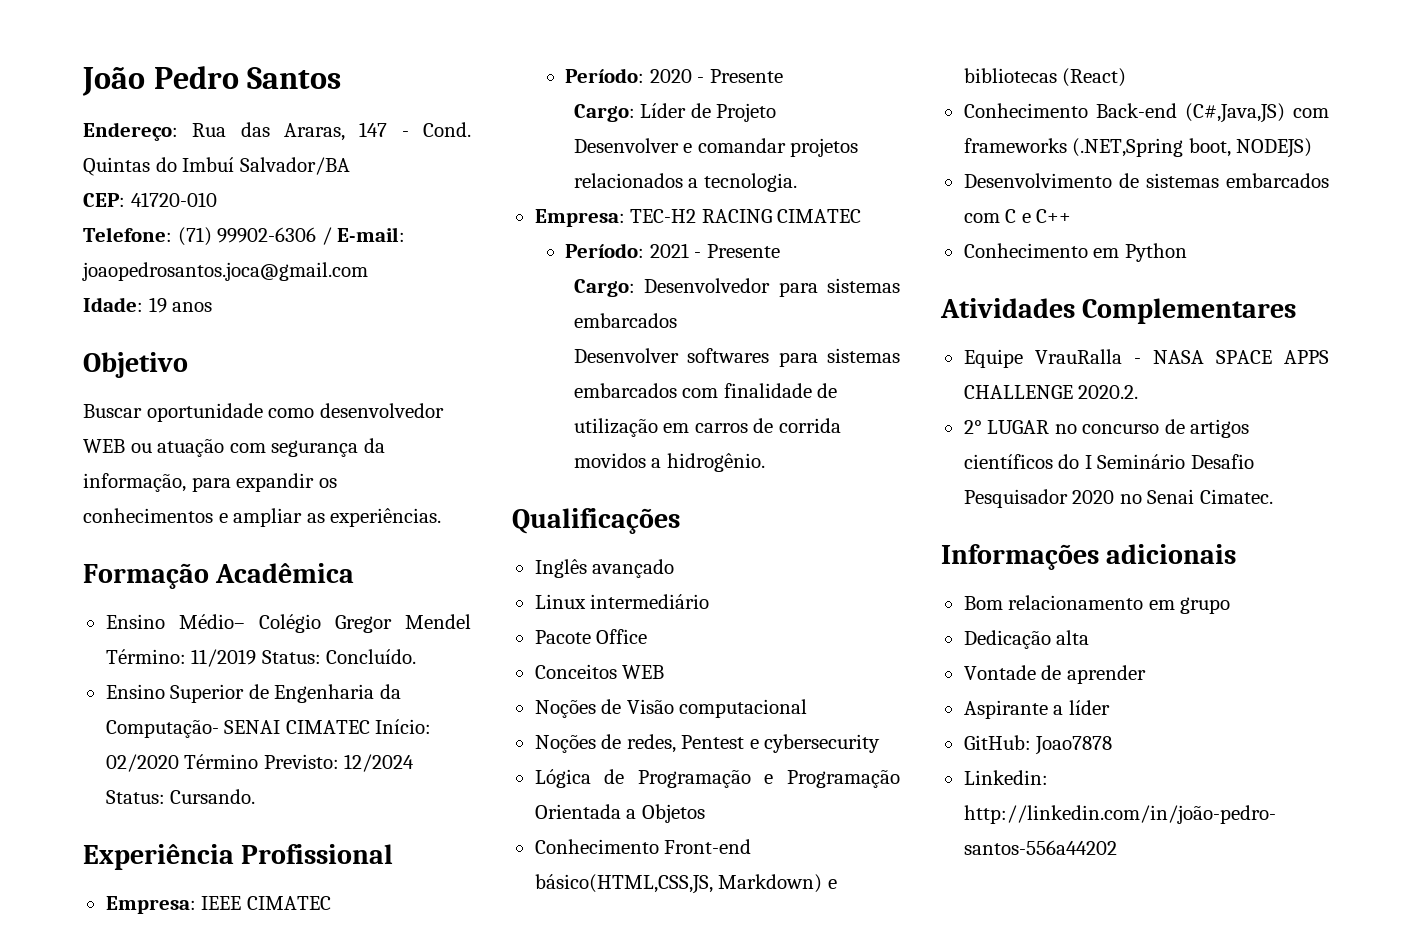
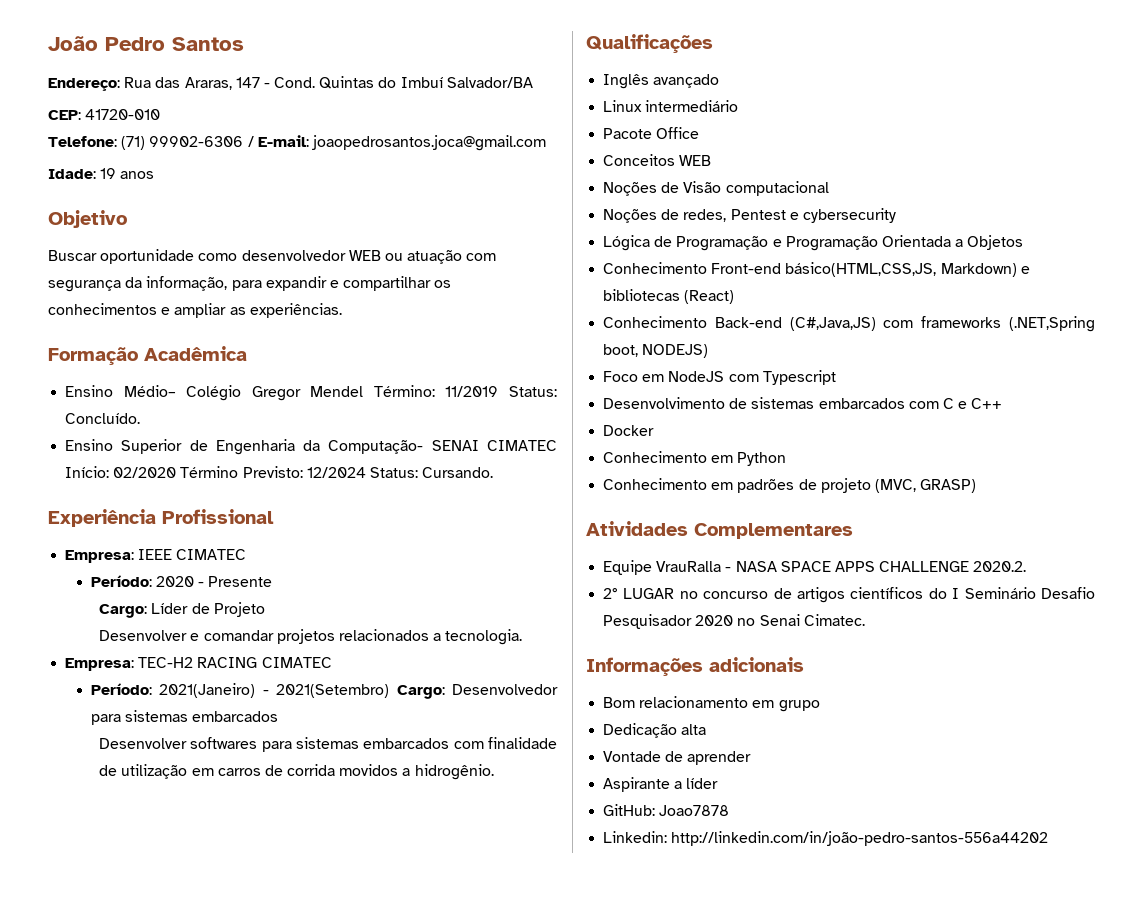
- Buscar oportunidade como desenvolvedor WEB ou atuação com segurança da informação, para expandir os conhecimentos e ampliar as experiências.
+ Buscar oportunidade como desenvolvedor WEB ou atuação com segurança da informação, para expandir e compartilhar os conhecimentos e ampliar as experiências.
- Período: 2021 - Presente
- Cargo: Desenvolvedor para sistemas embarcados
+ Período: 2021(Janeiro) - 2021(Setembro) Cargo: Desenvolvedor para sistemas embarcados
+ Foco em NodeJS com Typescript
+ Docker
+ Conhecimento em padrões de projeto (MVC, GRASP)

